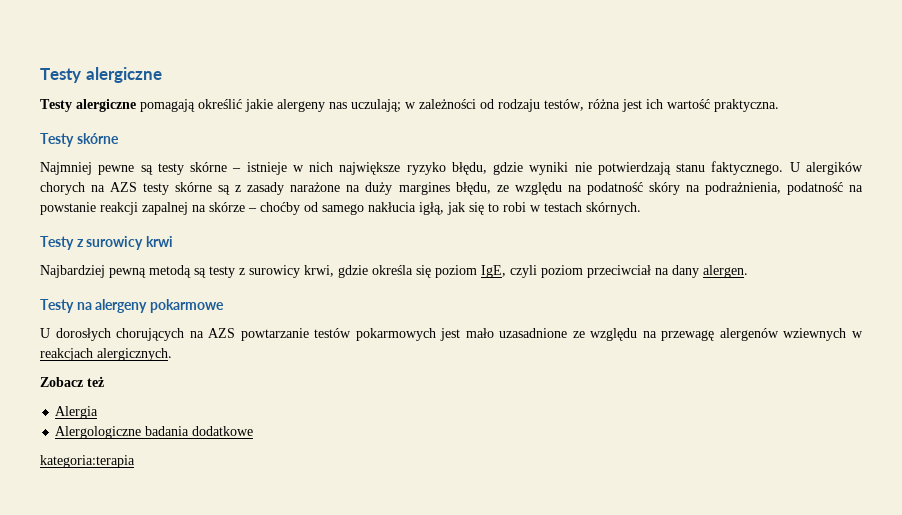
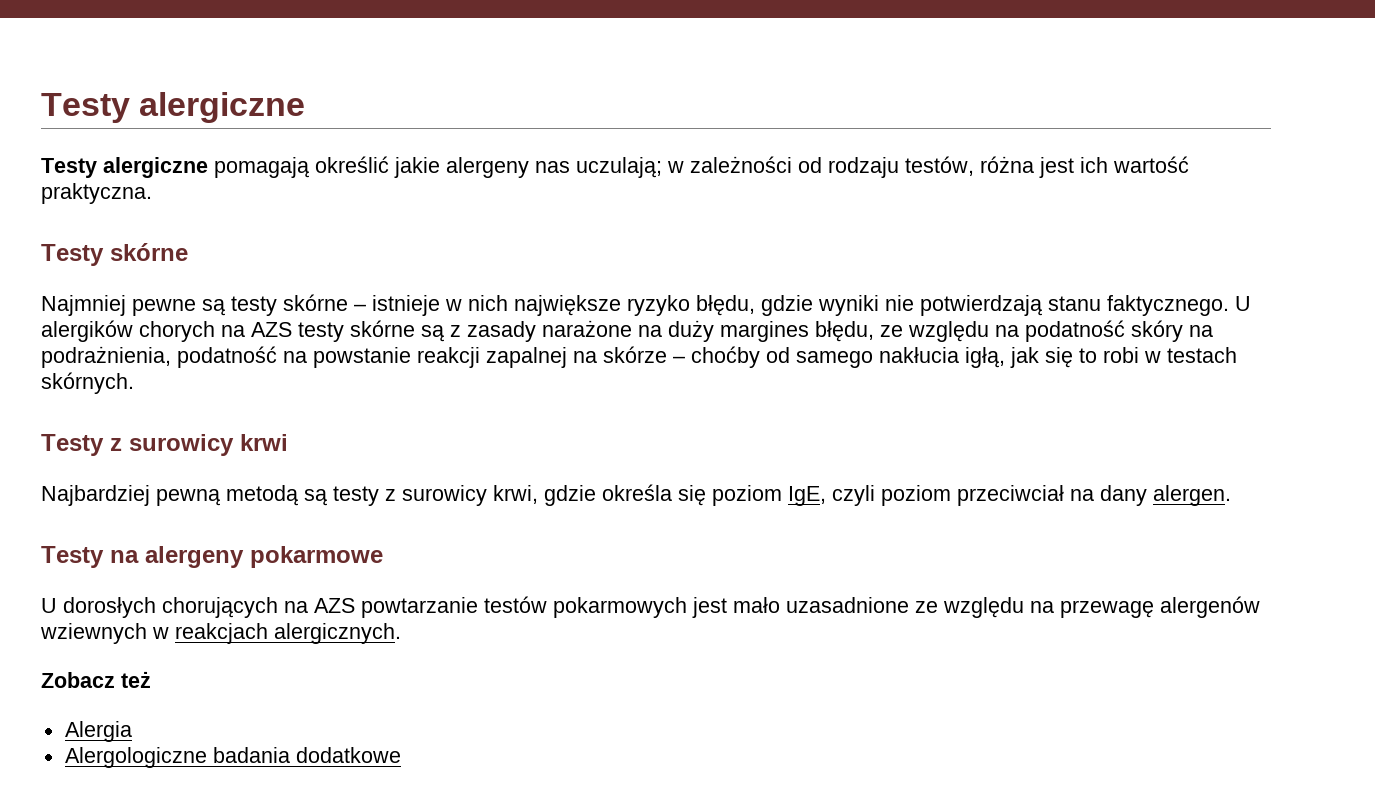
- kategoria:terapia

